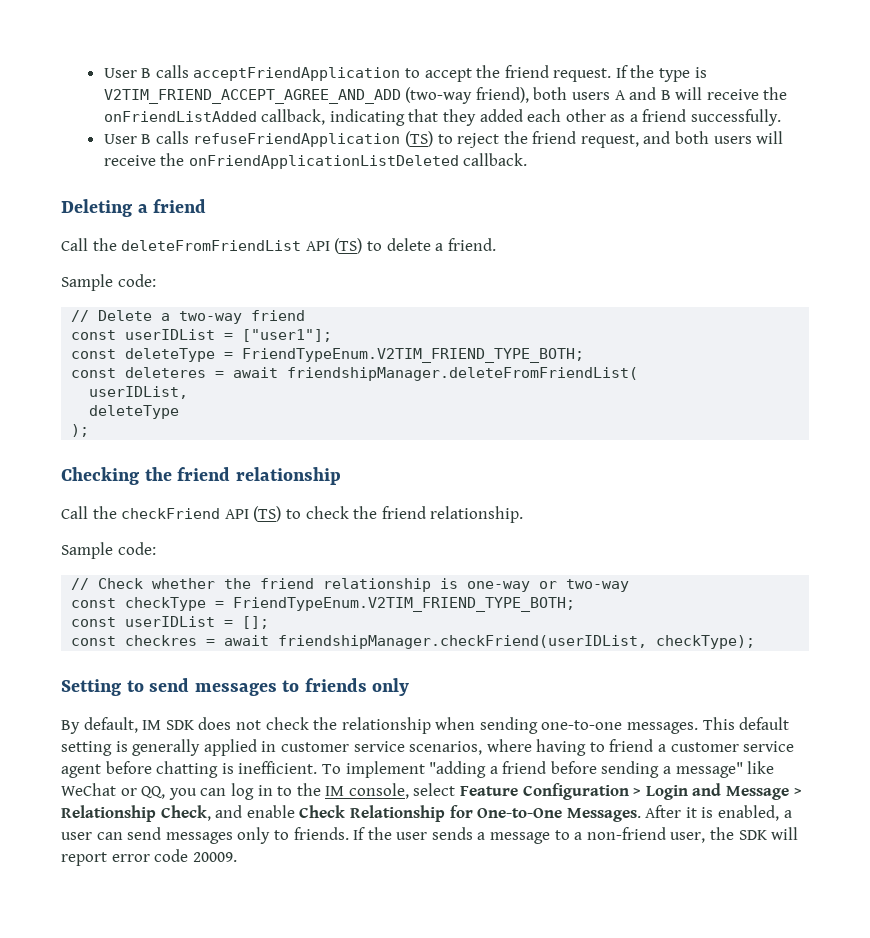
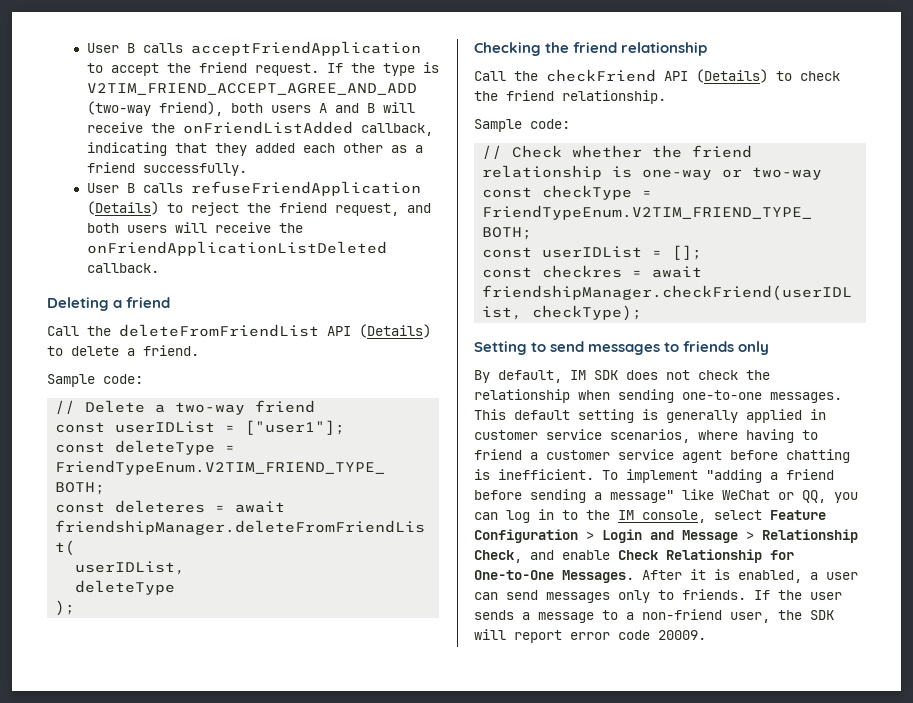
- User B calls refuseFriendApplication (TS) to reject the friend request, and both users will receive the onFriendApplicationListDeleted callback.
+ User B calls refuseFriendApplication (Details) to reject the friend request, and both users will receive the onFriendApplicationListDeleted callback.
- Call the deleteFromFriendList API (TS) to delete a friend.
+ Call the deleteFromFriendList API (Details) to delete a friend.
- Call the checkFriend API (TS) to check the friend relationship.
+ Call the checkFriend API (Details) to check the friend relationship.

